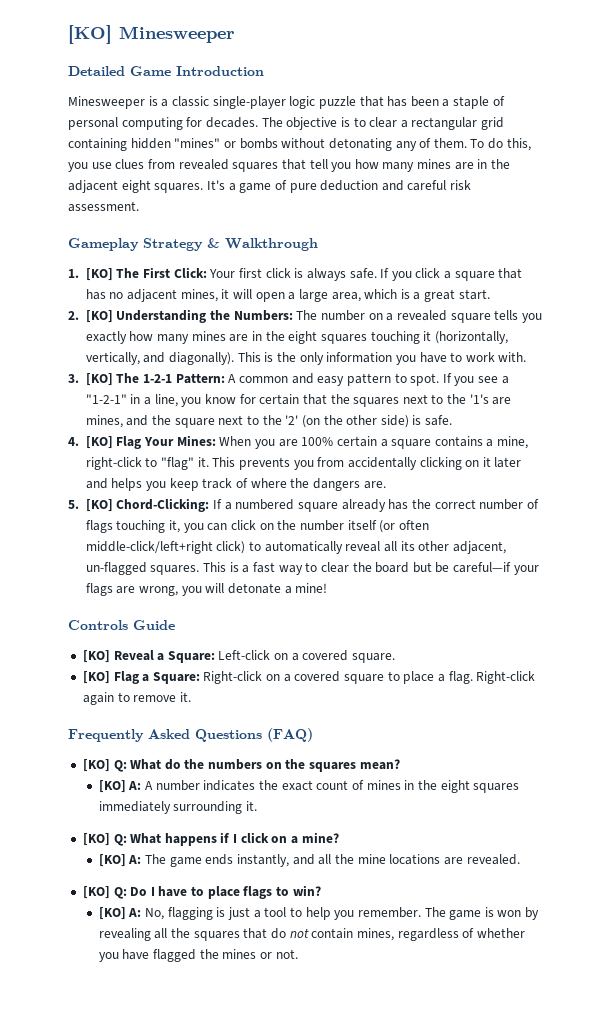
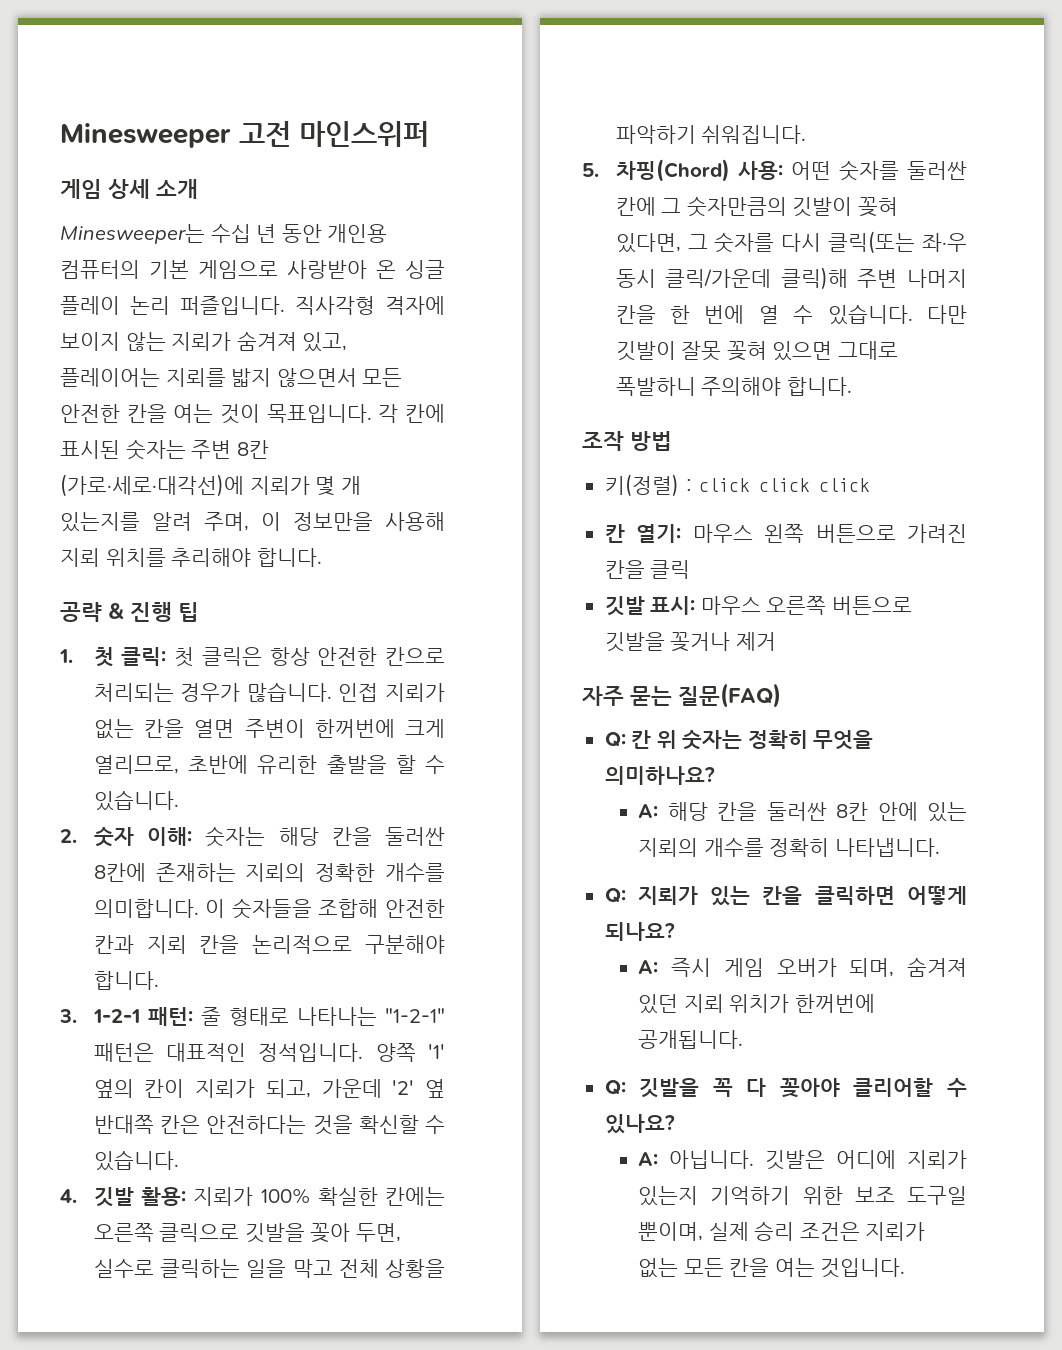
- [KO] Minesweeper
- Detailed Game Introduction
- Minesweeper is a classic single-player logic puzzle that has been a staple of personal computing for decades. The objective is to clear a rectangular grid containing hidden "mines" or bombs without detonating any of them. To do this, you use clues from revealed squares that tell you how many mines are in the adjacent eight squares. It's a game of pure deduction and careful risk assessment.
- Gameplay Strategy & Walkthrough
- 1. [KO] The First Click: Your first click is always safe. If you click a square that has no adjacent mines, it will open a large area, which is a great start.
- 2. [KO] Understanding the Numbers: The number on a revealed square tells you exactly how many mines are in the eight squares touching it (horizontally, vertically, and diagonally). This is the only information you have to work with.
- 3. [KO] The 1-2-1 Pattern: A common and easy pattern to spot. If you see a "1-2-1" in a line, you know for certain that the squares next to the '1's are mines, and the square next to the '2' (on the other side) is safe.
- 4. [KO] Flag Your Mines: When you are 100% certain a square contains a mine, right-click to "flag" it. This prevents you from accidentally clicking on it later and helps you keep track of where the dangers are.
- 5. [KO] Chord-Clicking: If a numbered square already has the correct number of flags touching it, you can click on the number itself (or often middle-click/left+right click) to automatically reveal all its other adjacent, un-flagged squares. This is a fast way to clear the board but be careful—if your flags are wrong, you will detonate a mine!
- Controls Guide
- [KO] Reveal a Square: Left-click on a covered square.
- [KO] Flag a Square: Right-click on a covered square to place a flag. Right-click again to remove it.
- Frequently Asked Questions (FAQ)
- [KO] Q: What do the numbers on the squares mean?
- [KO] A: A number indicates the exact count of mines in the eight squares immediately surrounding it.
- [KO] Q: What happens if I click on a mine?
- [KO] A: The game ends instantly, and all the mine locations are revealed.
- [KO] Q: Do I have to place flags to win?
- [KO] A: No, flagging is just a tool to help you remember. The game is won by revealing all the squares that do not contain mines, regardless of whether you have flagged the mines or not.
+ Minesweeper 고전 마인스위퍼
+ 게임 상세 소개
+ Minesweeper는 수십 년 동안 개인용 컴퓨터의 기본 게임으로 사랑받아 온 싱글 플레이 논리 퍼즐입니다. 직사각형 격자에 보이지 않는 지뢰가 숨겨져 있고, 플레이어는 지뢰를 밟지 않으면서 모든 안전한 칸을 여는 것이 목표입니다. 각 칸에 표시된 숫자는 주변 8칸 (가로·세로·대각선)에 지뢰가 몇 개 있는지를 알려 주며, 이 정보만을 사용해 지뢰 위치를 추리해야 합니다.
+ 공략 & 진행 팁
+ 1. 첫 클릭: 첫 클릭은 항상 안전한 칸으로 처리되는 경우가 많습니다. 인접 지뢰가 없는 칸을 열면 주변이 한꺼번에 크게 열리므로, 초반에 유리한 출발을 할 수 있습니다.
+ 2. 숫자 이해: 숫자는 해당 칸을 둘러싼 8칸에 존재하는 지뢰의 정확한 개수를 의미합니다. 이 숫자들을 조합해 안전한 칸과 지뢰 칸을 논리적으로 구분해야 합니다.
+ 3. 1-2-1 패턴: 줄 형태로 나타나는 "1-2-1" 패턴은 대표적인 정석입니다. 양쪽 '1' 옆의 칸이 지뢰가 되고, 가운데 '2' 옆 반대쪽 칸은 안전하다는 것을 확신할 수 있습니다.
+ 4. 깃발 활용: 지뢰가 100% 확실한 칸에는 오른쪽 클릭으로 깃발을 꽂아 두면, 실수로 클릭하는 일을 막고 전체 상황을 파악하기 쉬워집니다.
+ 5. 차핑(Chord) 사용: 어떤 숫자를 둘러싼 칸에 그 숫자만큼의 깃발이 꽂혀 있다면, 그 숫자를 다시 클릭(또는 좌·우 동시 클릭/가운데 클릭)해 주변 나머지 칸을 한 번에 열 수 있습니다. 다만 깃발이 잘못 꽂혀 있으면 그대로 폭발하니 주의해야 합니다.
+ 조작 방법
+ 키(정렬)：click click click
+ 칸 열기: 마우스 왼쪽 버튼으로 가려진 칸을 클릭
+ 깃발 표시: 마우스 오른쪽 버튼으로 깃발을 꽂거나 제거
+ 자주 묻는 질문(FAQ)
+ Q: 칸 위 숫자는 정확히 무엇을 의미하나요?
+ A: 해당 칸을 둘러싼 8칸 안에 있는 지뢰의 개수를 정확히 나타냅니다.
+ Q: 지뢰가 있는 칸을 클릭하면 어떻게 되나요?
+ A: 즉시 게임 오버가 되며, 숨겨져 있던 지뢰 위치가 한꺼번에 공개됩니다.
+ Q: 깃발을 꼭 다 꽂아야 클리어할 수 있나요?
+ A: 아닙니다. 깃발은 어디에 지뢰가 있는지 기억하기 위한 보조 도구일 뿐이며, 실제 승리 조건은 지뢰가 없는 모든 칸을 여는 것입니다.

